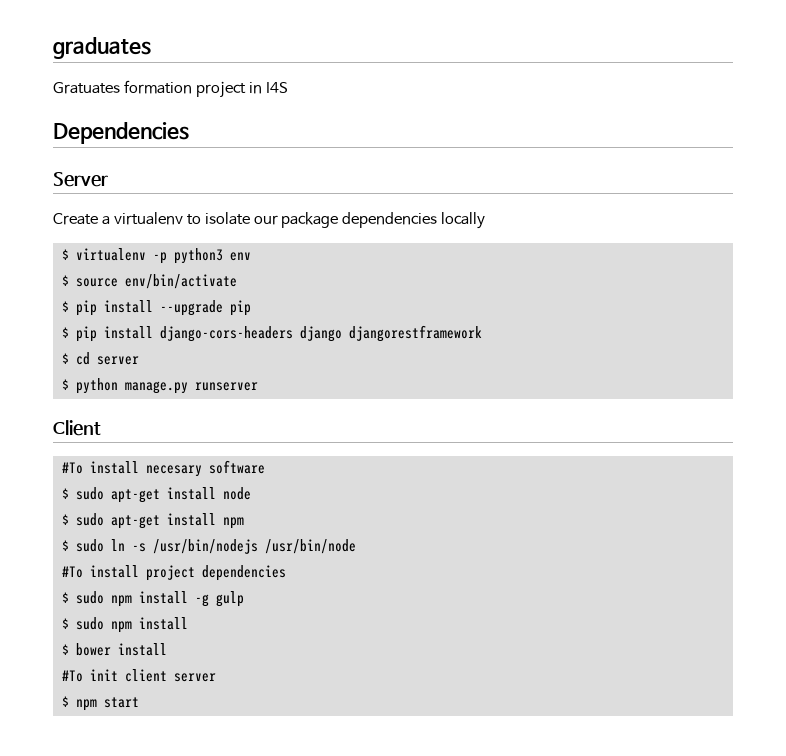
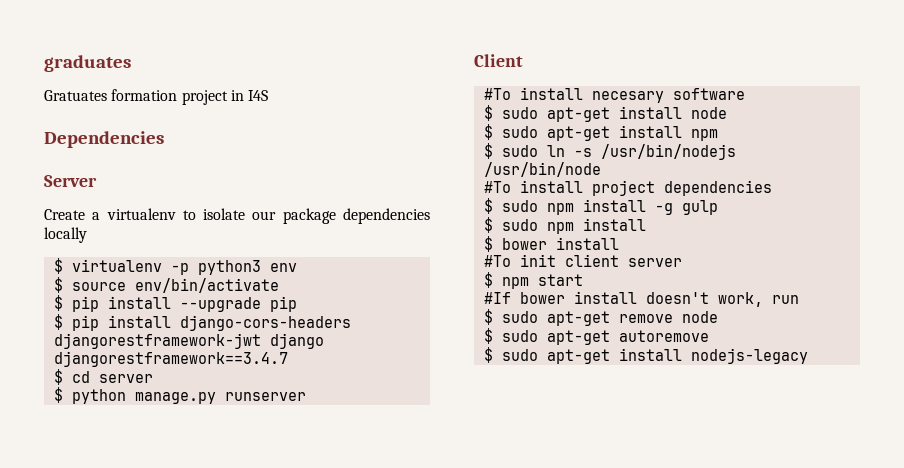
- $ pip install django-cors-headers django djangorestframework
+ $ pip install django-cors-headers djangorestframework-jwt django djangorestframework==3.4.7
+ #If bower install doesn't work, run
+ $ sudo apt-get remove node
+ $ sudo apt-get autoremove
+ $ sudo apt-get install nodejs-legacy

